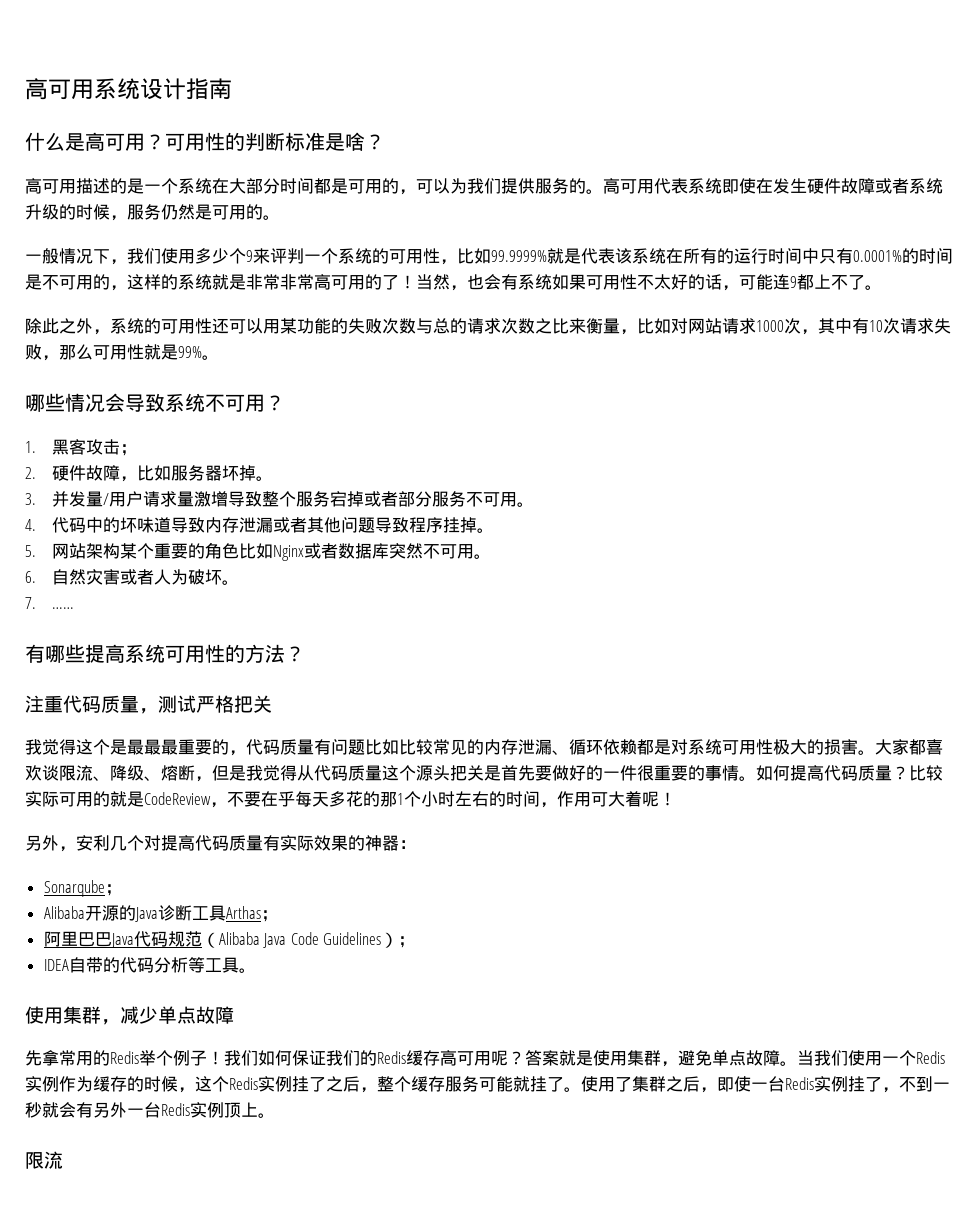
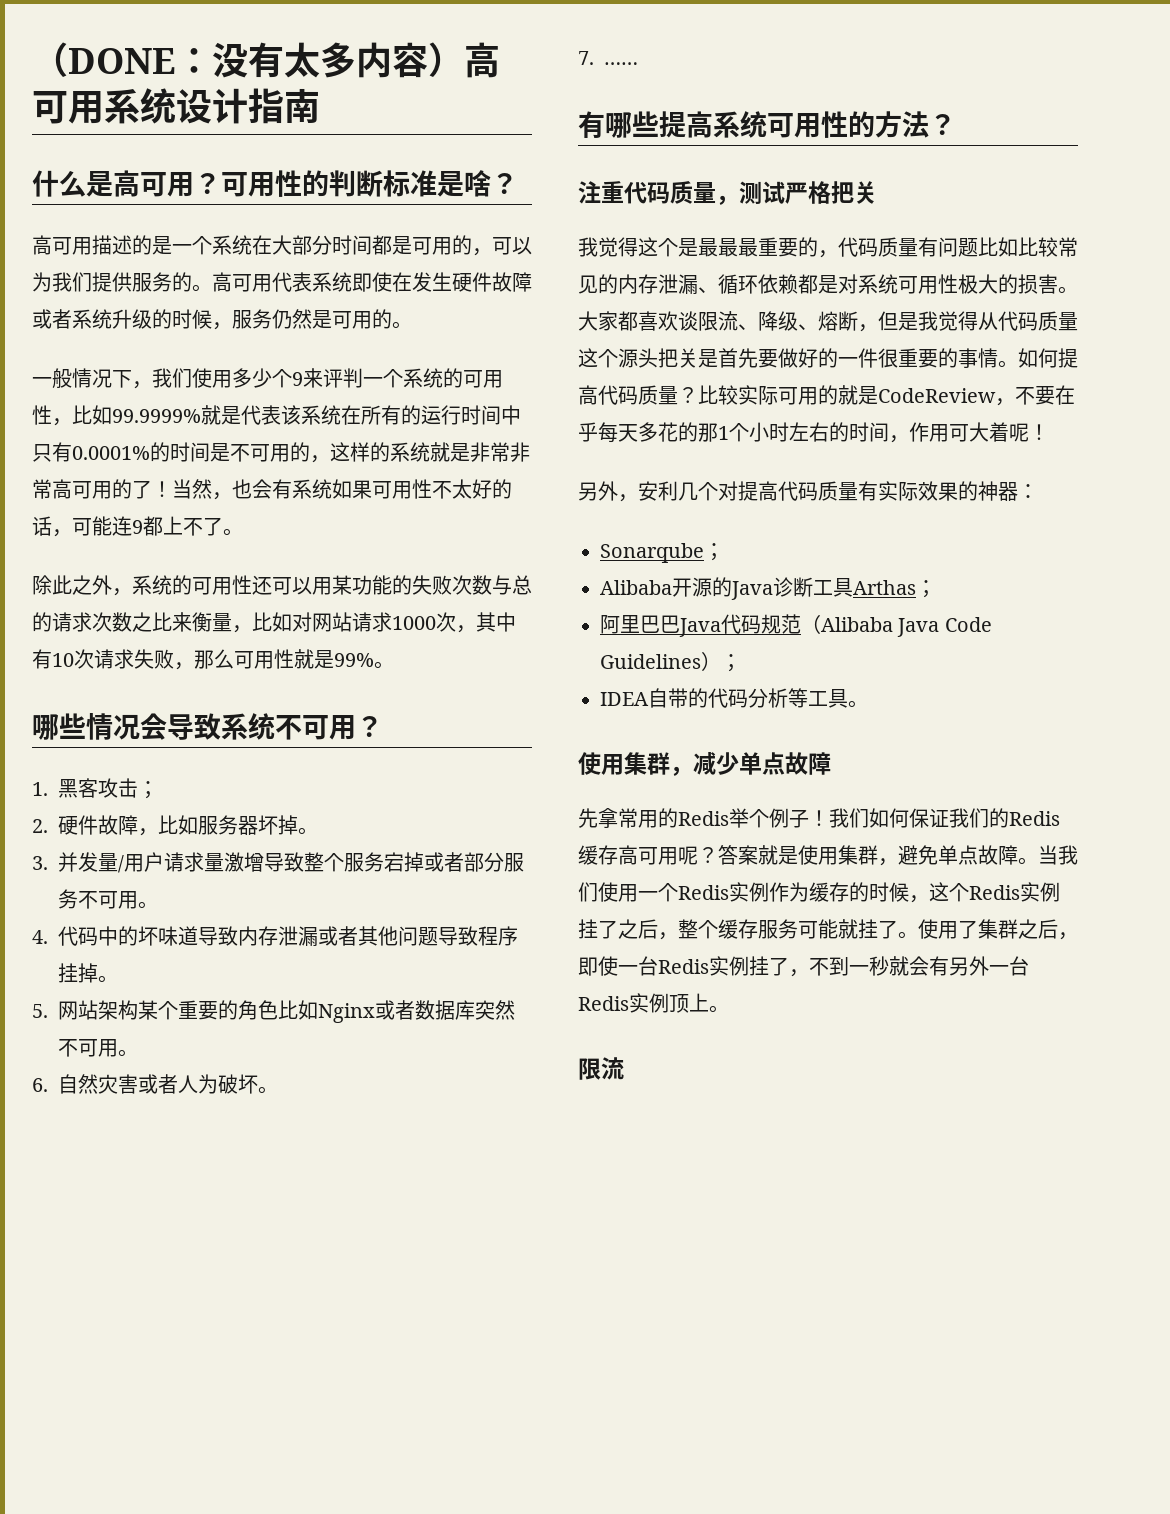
- 高可用系统设计指南
+ （DONE：没有太多内容）高可用系统设计指南

